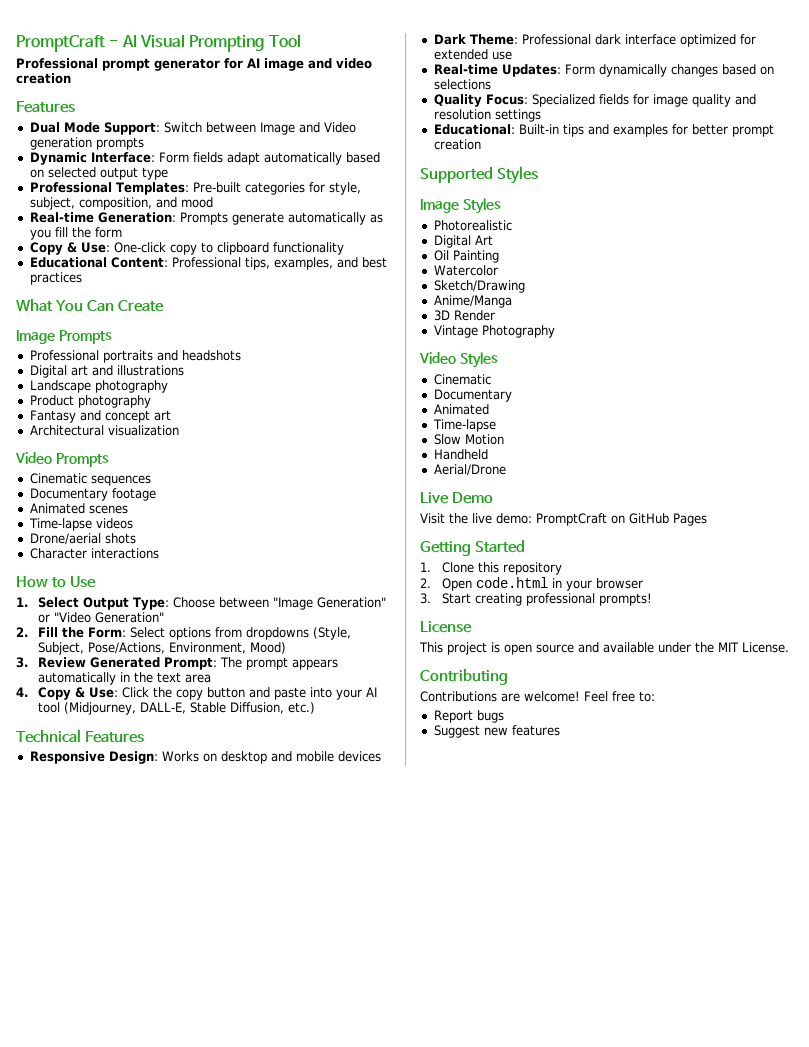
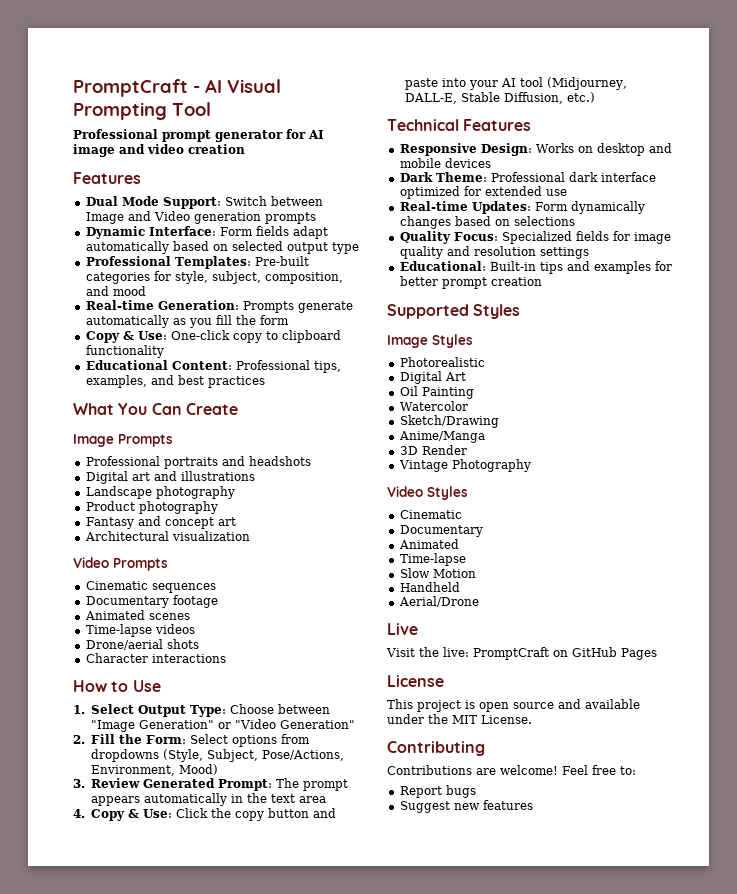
- Live Demo
+ Live
- Visit the live demo: PromptCraft on GitHub Pages
+ Visit the live: PromptCraft on GitHub Pages
- Getting Started
- 1. Clone this repository
- 2. Open code.html in your browser
- 3. Start creating professional prompts!

